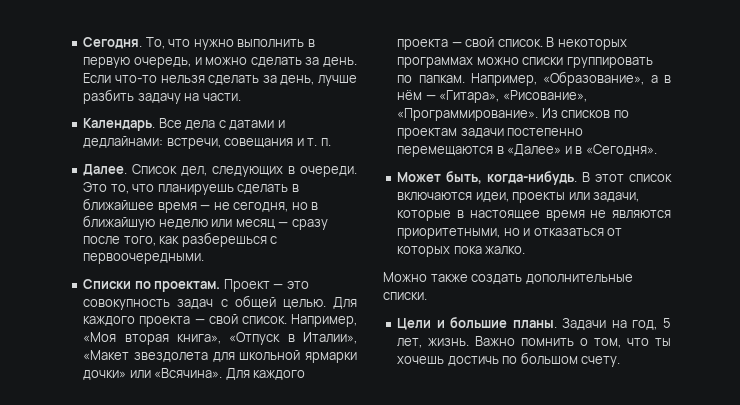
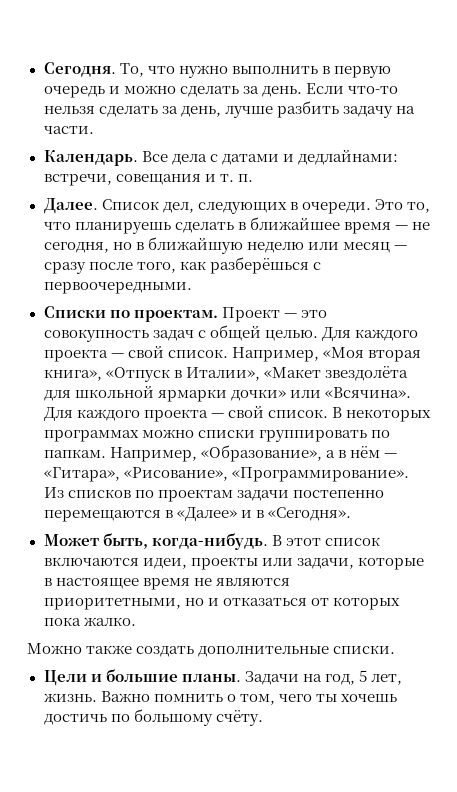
- То, что нужно выполнить в первую очередь, и можно сделать за день.
+ То, что нужно выполнить в первую очередь и можно сделать за день.
- Это то, что планируешь сделать в ближайшее время — не сегодня, но в ближайшую неделю или месяц — сразу после того, как разберешься с первоочередными.
+ Это то, что планируешь сделать в ближайшее время — не сегодня, но в ближайшую неделю или месяц — сразу после того, как разберёшься с первоочередными.
- Например, «Моя вторая книга», «Отпуск в Италии», «Макет звездолета для школьной ярмарки дочки» или «Всячина».
+ Например, «Моя вторая книга», «Отпуск в Италии», «Макет звездолёта для школьной ярмарки дочки» или «Всячина».
- Важно помнить о том, что ты хочешь достичь по большом счету.
+ Важно помнить о том, чего ты хочешь достичь по большому счёту.

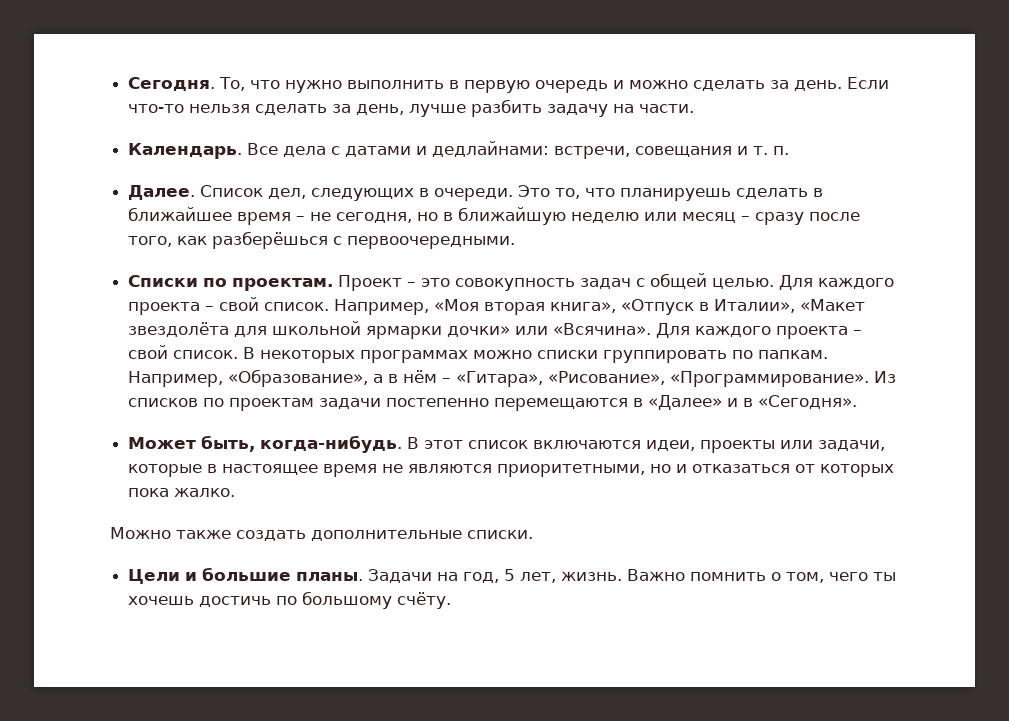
- Это то, что планируешь сделать в ближайшее время — не сегодня, но в ближайшую неделю или месяц — сразу после того, как разберёшься с первоочередными.
+ Это то, что планируешь сделать в ближайшее время – не сегодня, но в ближайшую неделю или месяц – сразу после того, как разберёшься с первоочередными.
- Проект — это совокупность задач с общей целью. Для каждого проекта — свой список.
+ Проект – это совокупность задач с общей целью. Для каждого проекта – свой список.
- Например, «Моя вторая книга», «Отпуск в Италии», «Макет звездолёта для школьной ярмарки дочки» или «Всячина». Для каждого проекта — свой список.
+ Например, «Моя вторая книга», «Отпуск в Италии», «Макет звездолёта для школьной ярмарки дочки» или «Всячина». Для каждого проекта – свой список.
- Например, «Образование», а в нём — «Гитара», «Рисование», «Программирование».
+ Например, «Образование», а в нём – «Гитара», «Рисование», «Программирование».

